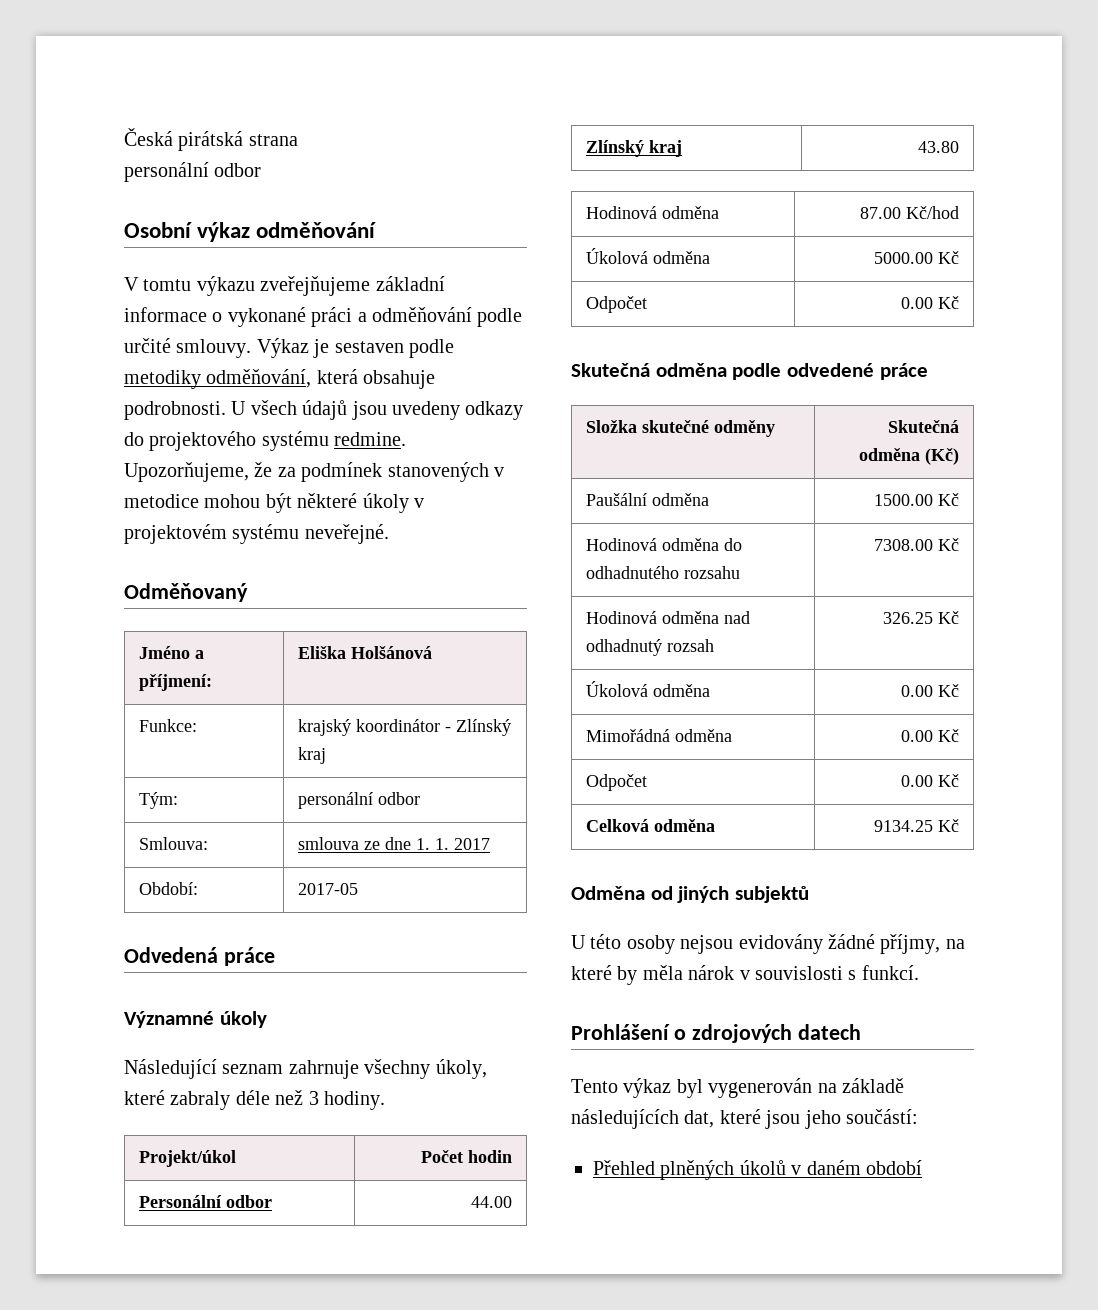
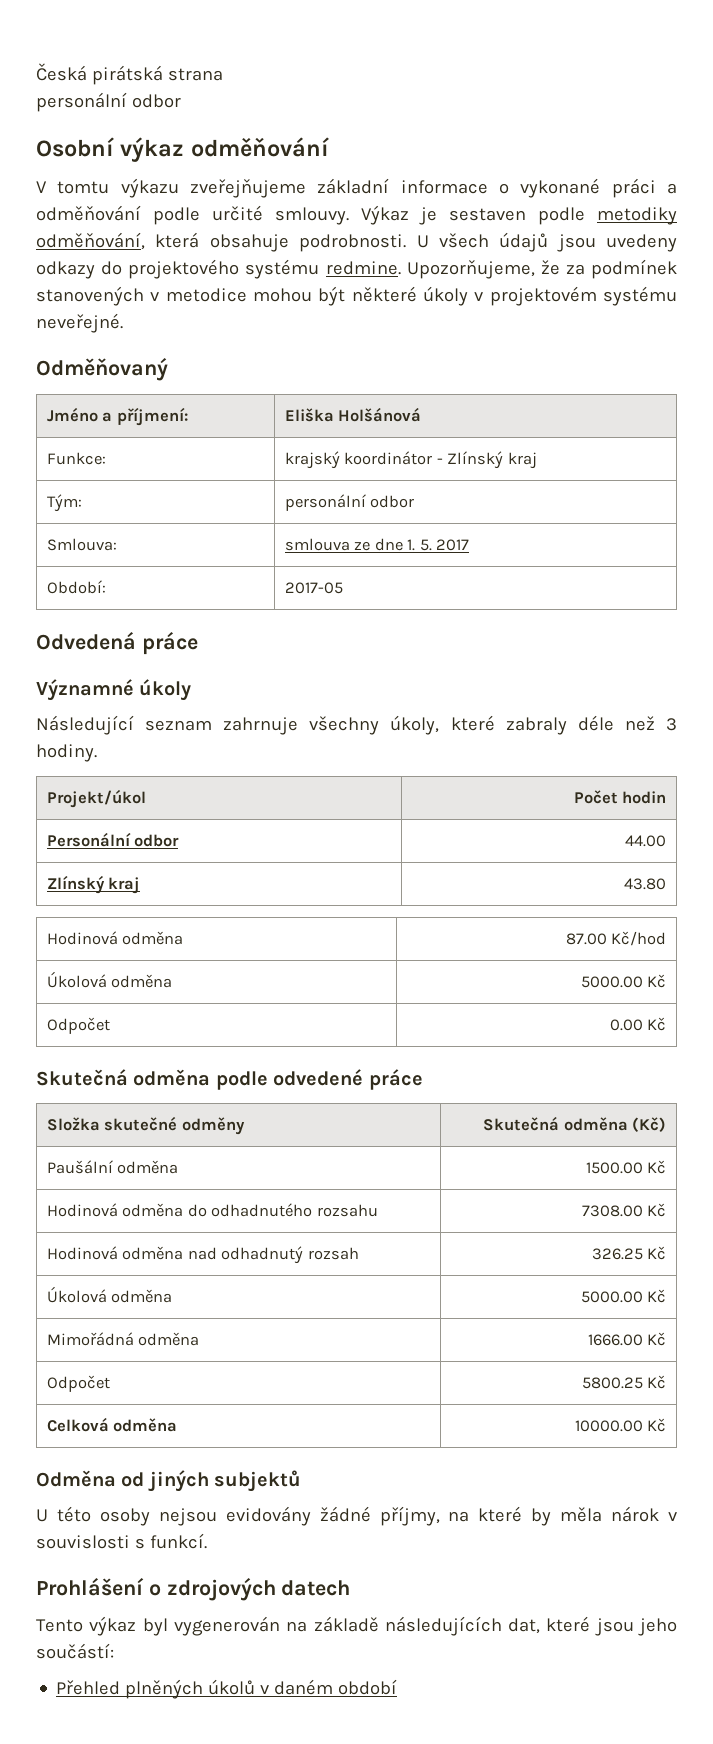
- Smlouva: | smlouva ze dne 1. 1. 2017
+ Smlouva: | smlouva ze dne 1. 5. 2017
  Hodinová odměna nad odhadnutý rozsah | 326.25 Kč
- Úkolová odměna | 0.00 Kč
+ Úkolová odměna | 5000.00 Kč
- Mimořádná odměna | 0.00 Kč
- Odpočet | 0.00 Kč
+ Mimořádná odměna | 1666.00 Kč
+ Odpočet | 5800.25 Kč
- Celková odměna | 9134.25 Kč
+ Celková odměna | 10000.00 Kč

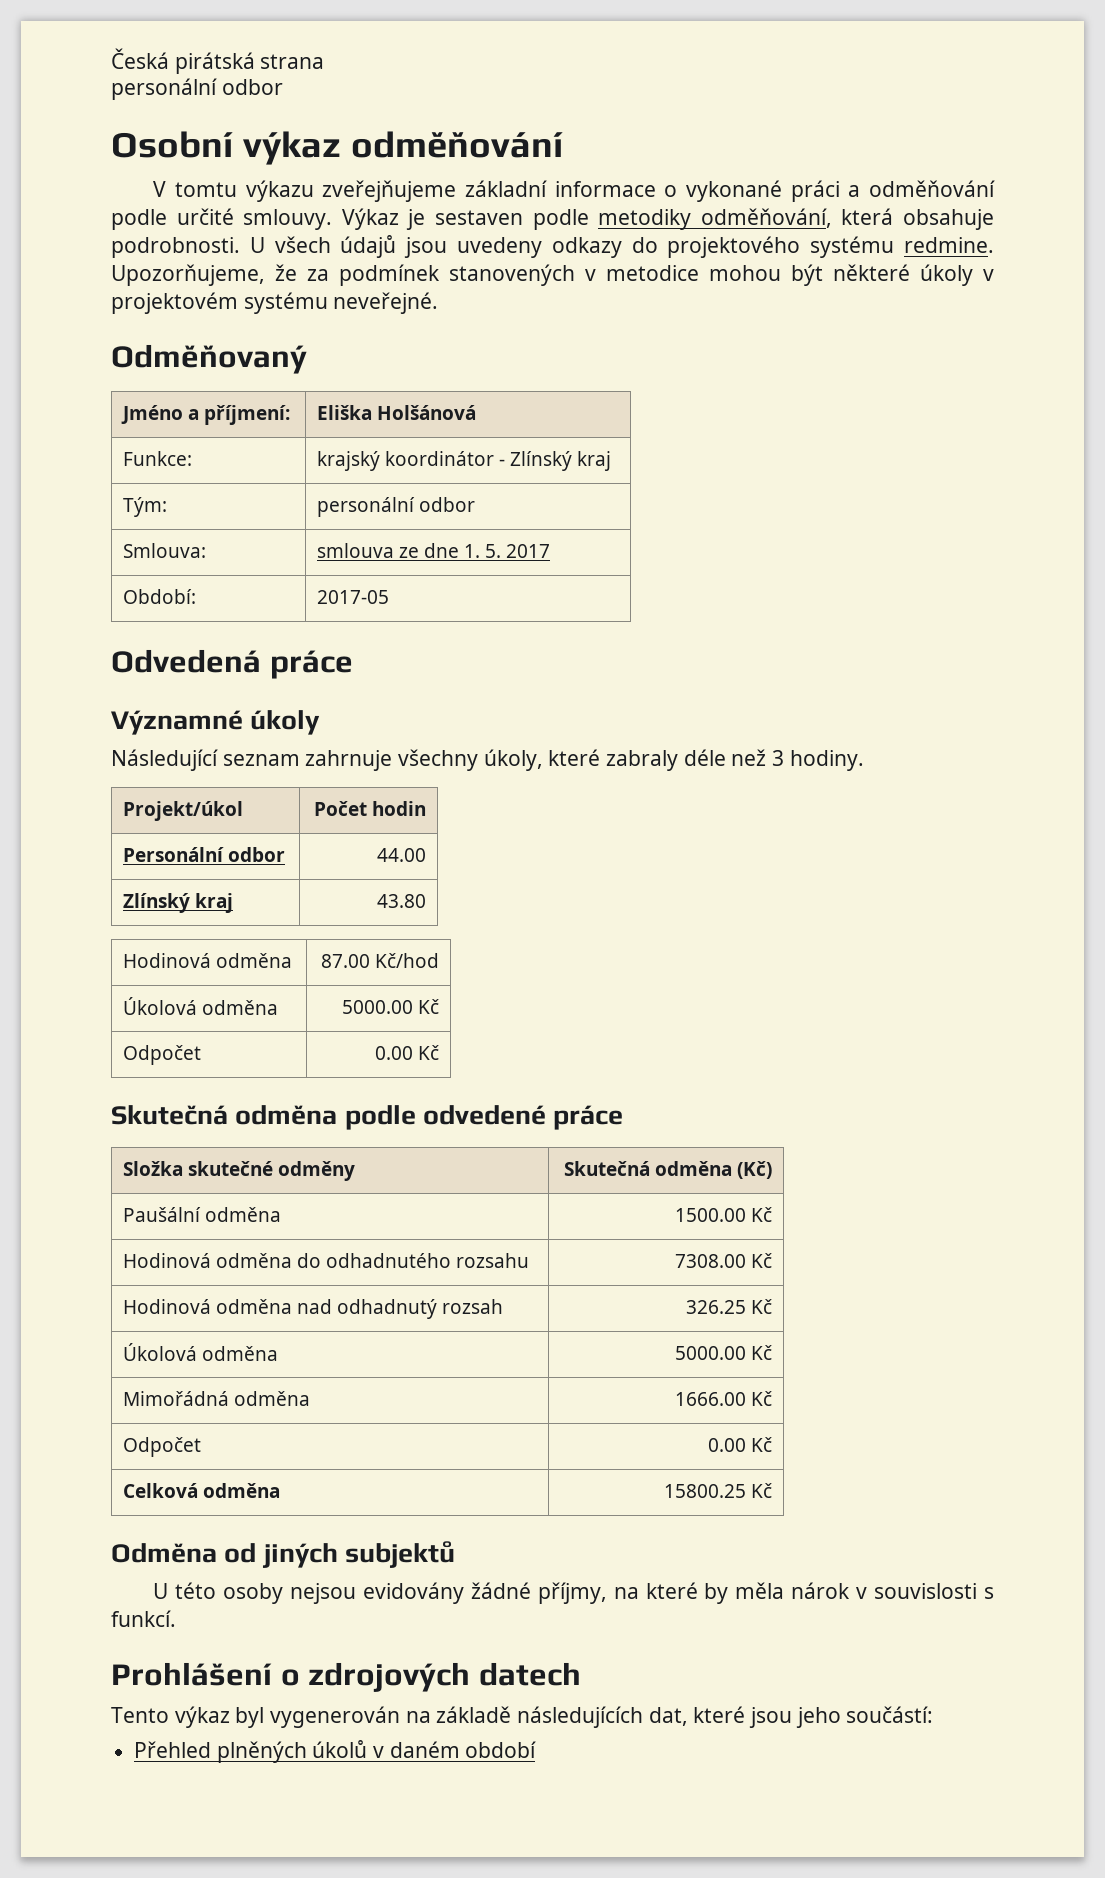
  Mimořádná odměna | 1666.00 Kč
- Odpočet | 5800.25 Kč
+ Odpočet | 0.00 Kč
- Celková odměna | 10000.00 Kč
+ Celková odměna | 15800.25 Kč

